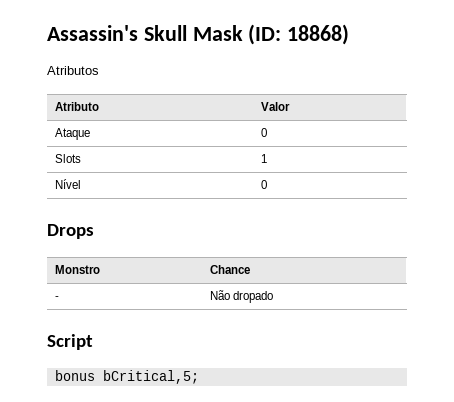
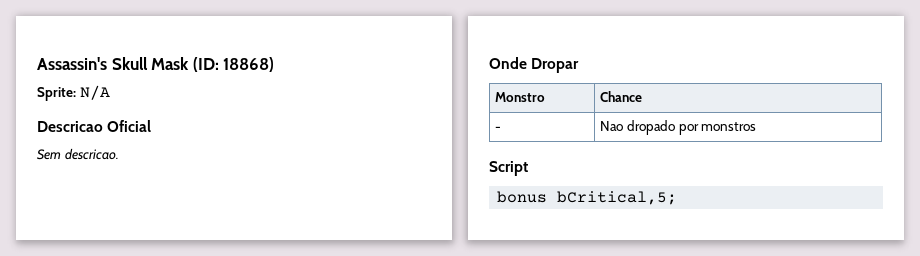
- Atributos
- Atributo | Valor
- Ataque | 0
- Slots | 1
- Nível | 0
- Drops
+ Sprite: N/A
+ Descricao Oficial
+ Sem descricao.
+ Onde Dropar
- - | Não dropado
+ - | Nao dropado por monstros

